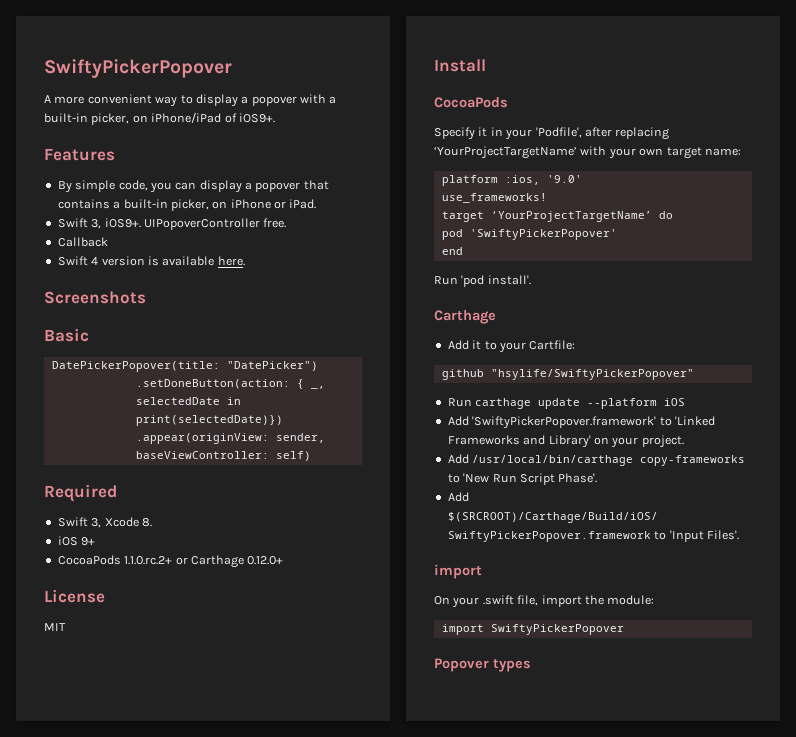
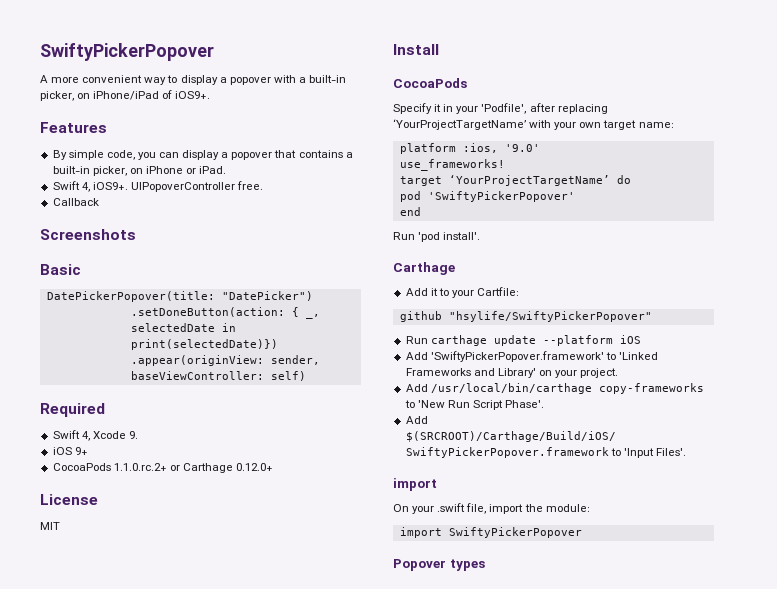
- Swift 3, iOS9+.
+ Swift 4, iOS9+.
- Swift 4 version is available here.
- Swift 3, Xcode 8.
+ Swift 4, Xcode 9.

